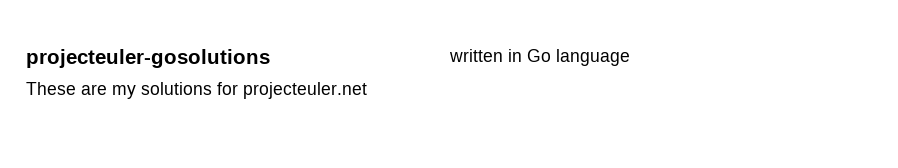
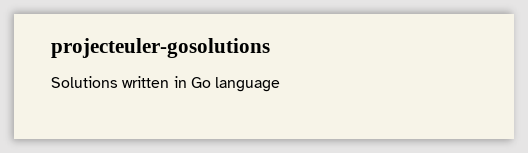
- These are my solutions for projecteuler.net written in Go language
+ Solutions written in Go language

